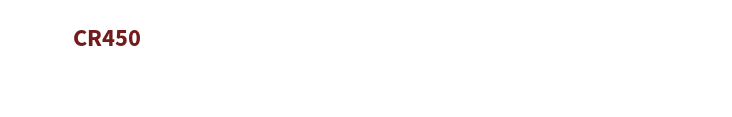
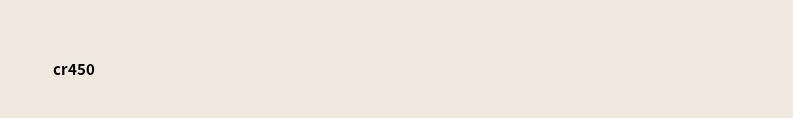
- CR450
+ cr450

